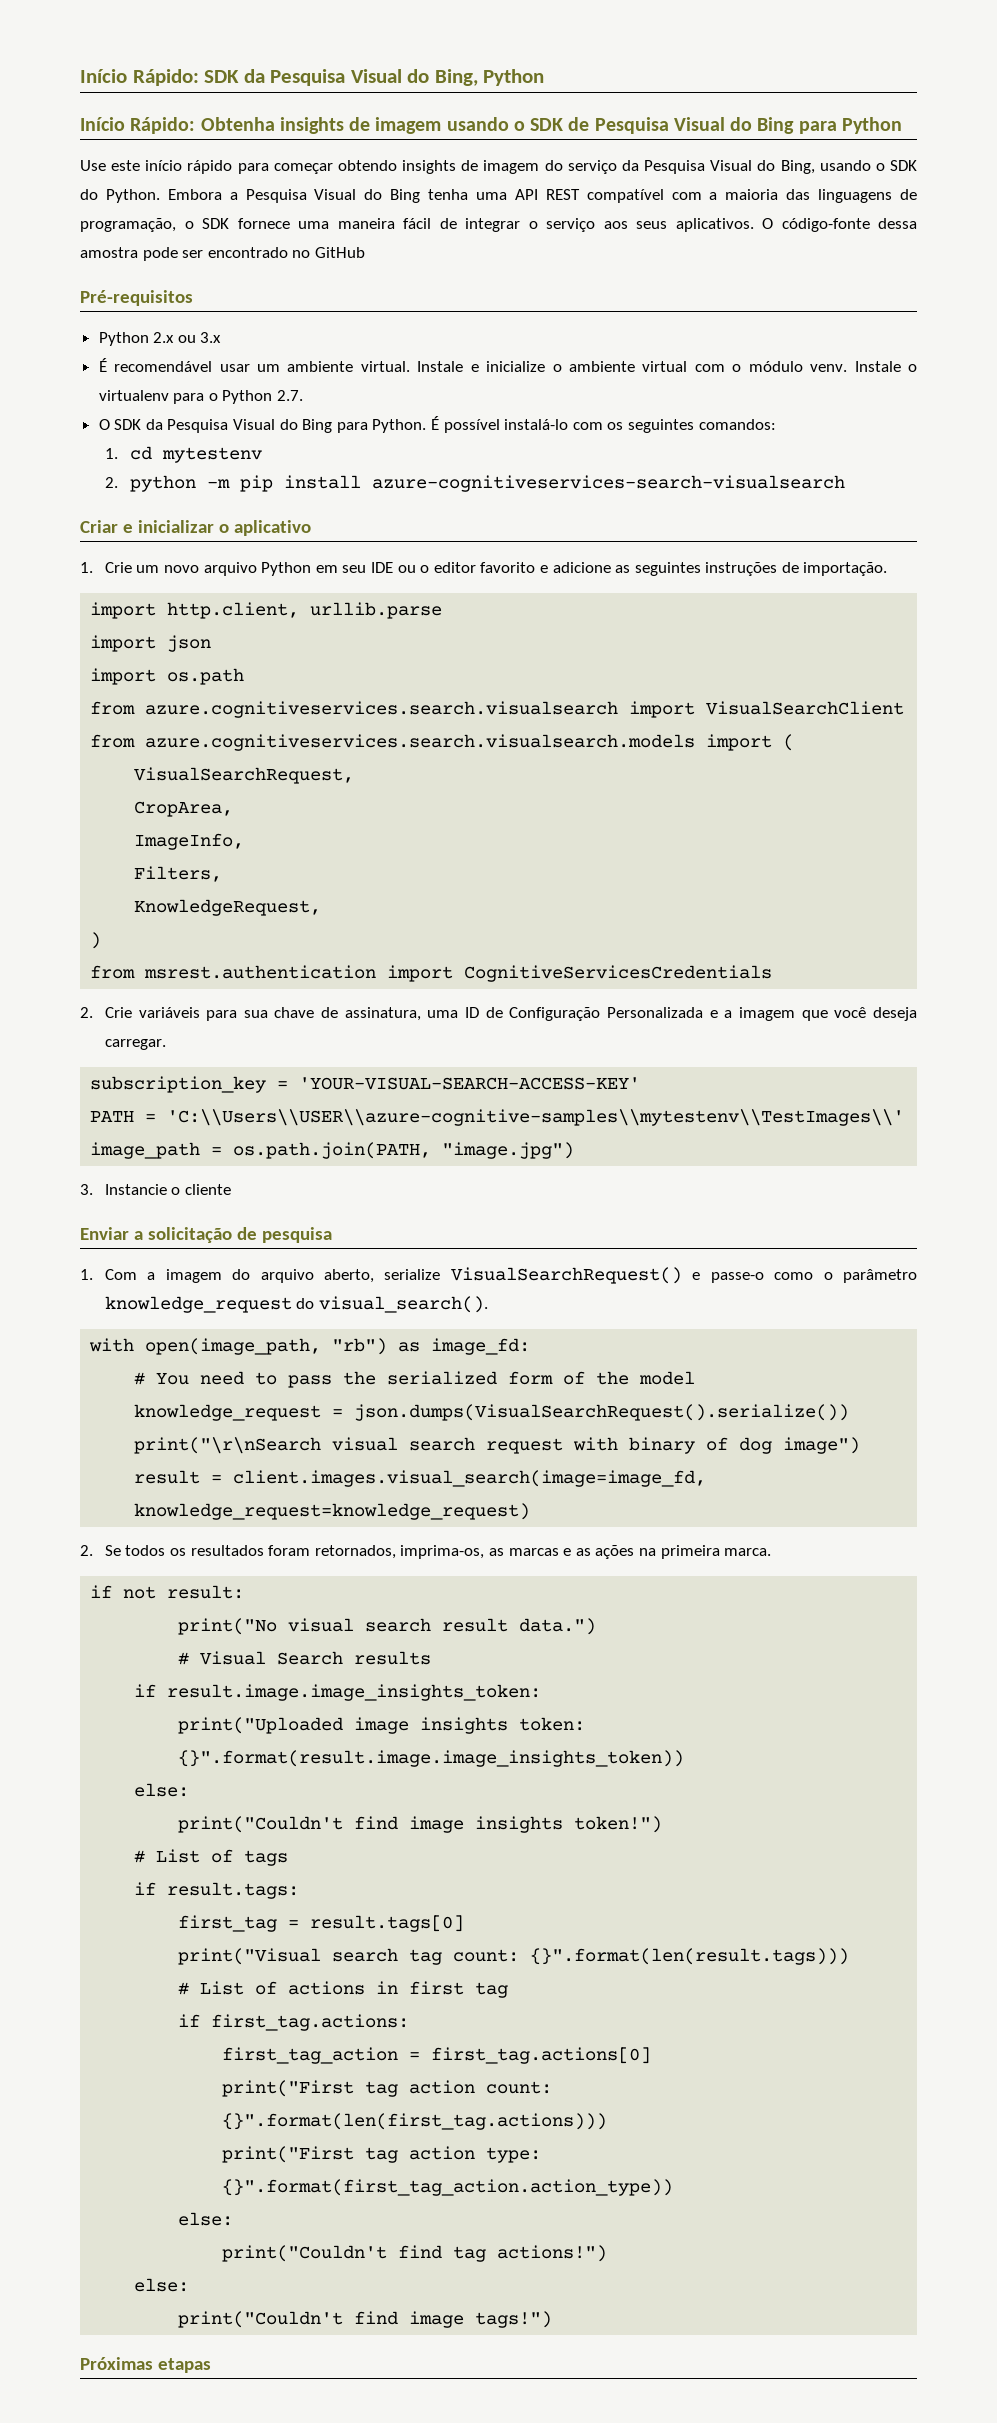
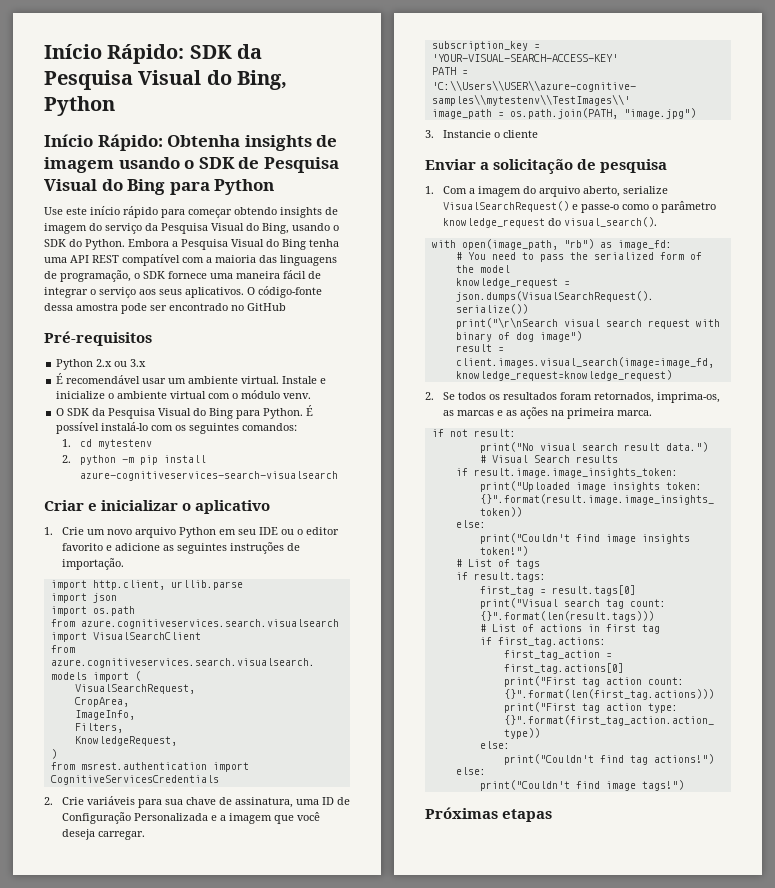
- Instale o virtualenv para o Python 2.7.

